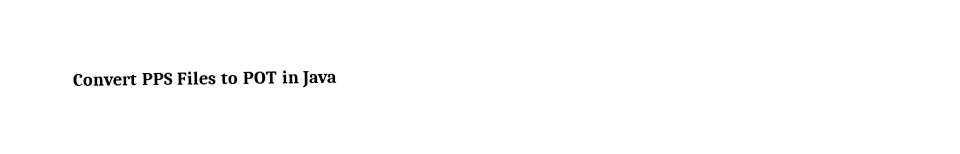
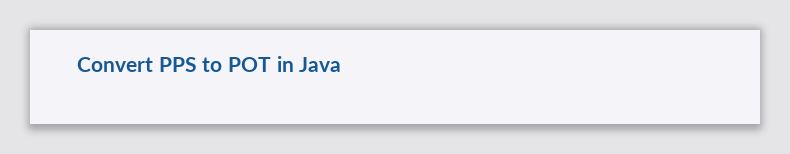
- Convert PPS Files to POT in Java
+ Convert PPS to POT in Java

